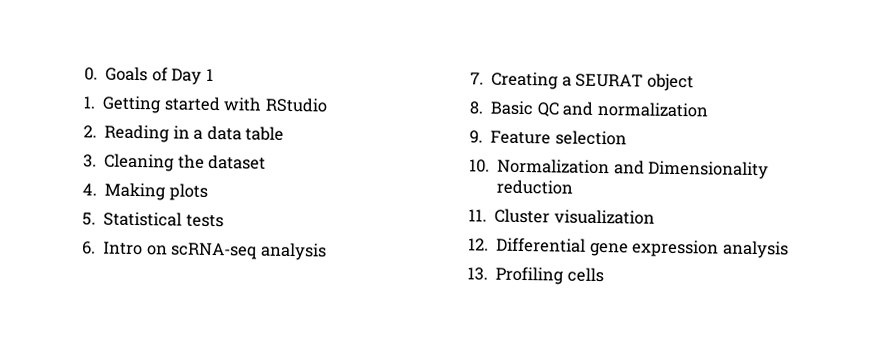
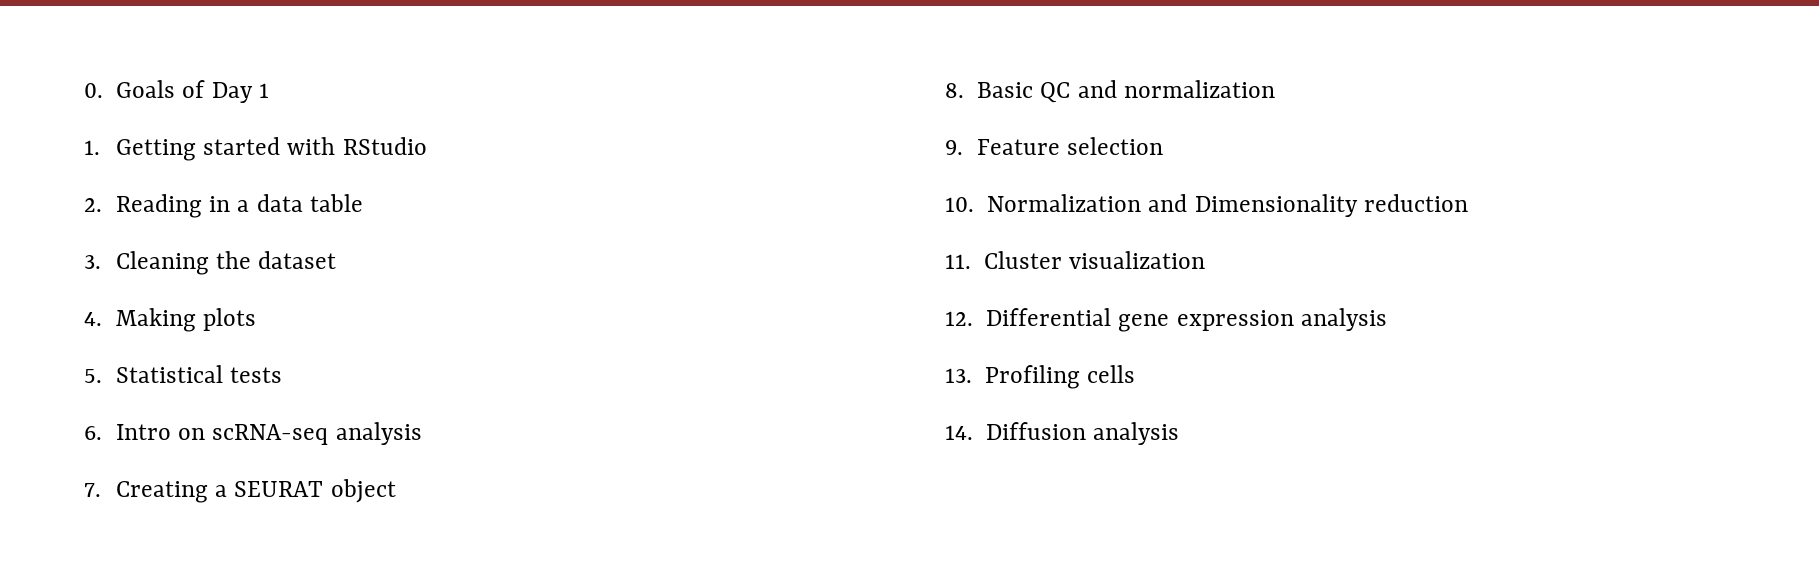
+ 14. Diffusion analysis

